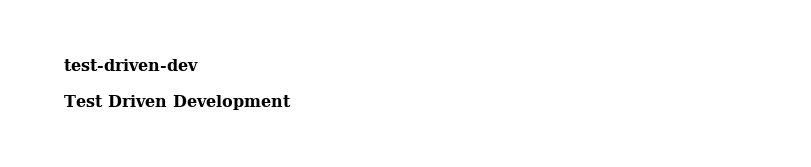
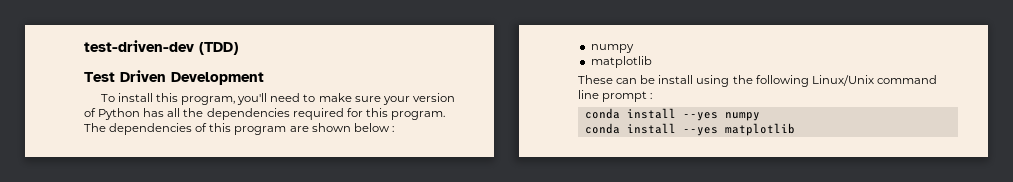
- test-driven-dev
+ test-driven-dev (TDD)
+ To install this program, you'll need to make sure your version of Python has all the dependencies required for this program. The dependencies of this program are shown below :
+ numpy
+ matplotlib
+ These can be install using the following Linux/Unix command line prompt :
+ conda install --yes numpy
+ conda install --yes matplotlib

